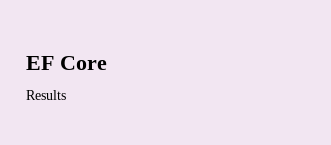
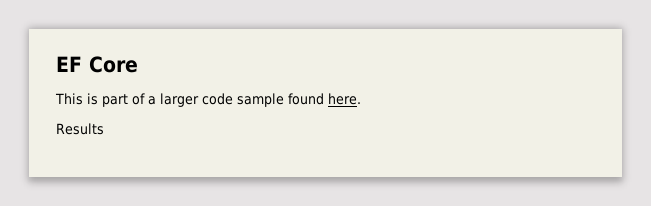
+ This is part of a larger code sample found here.

